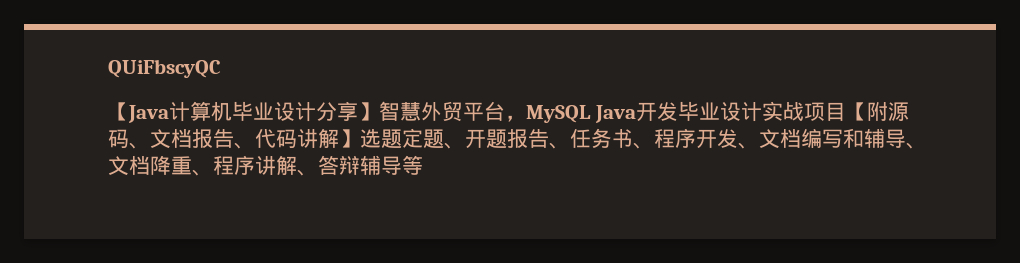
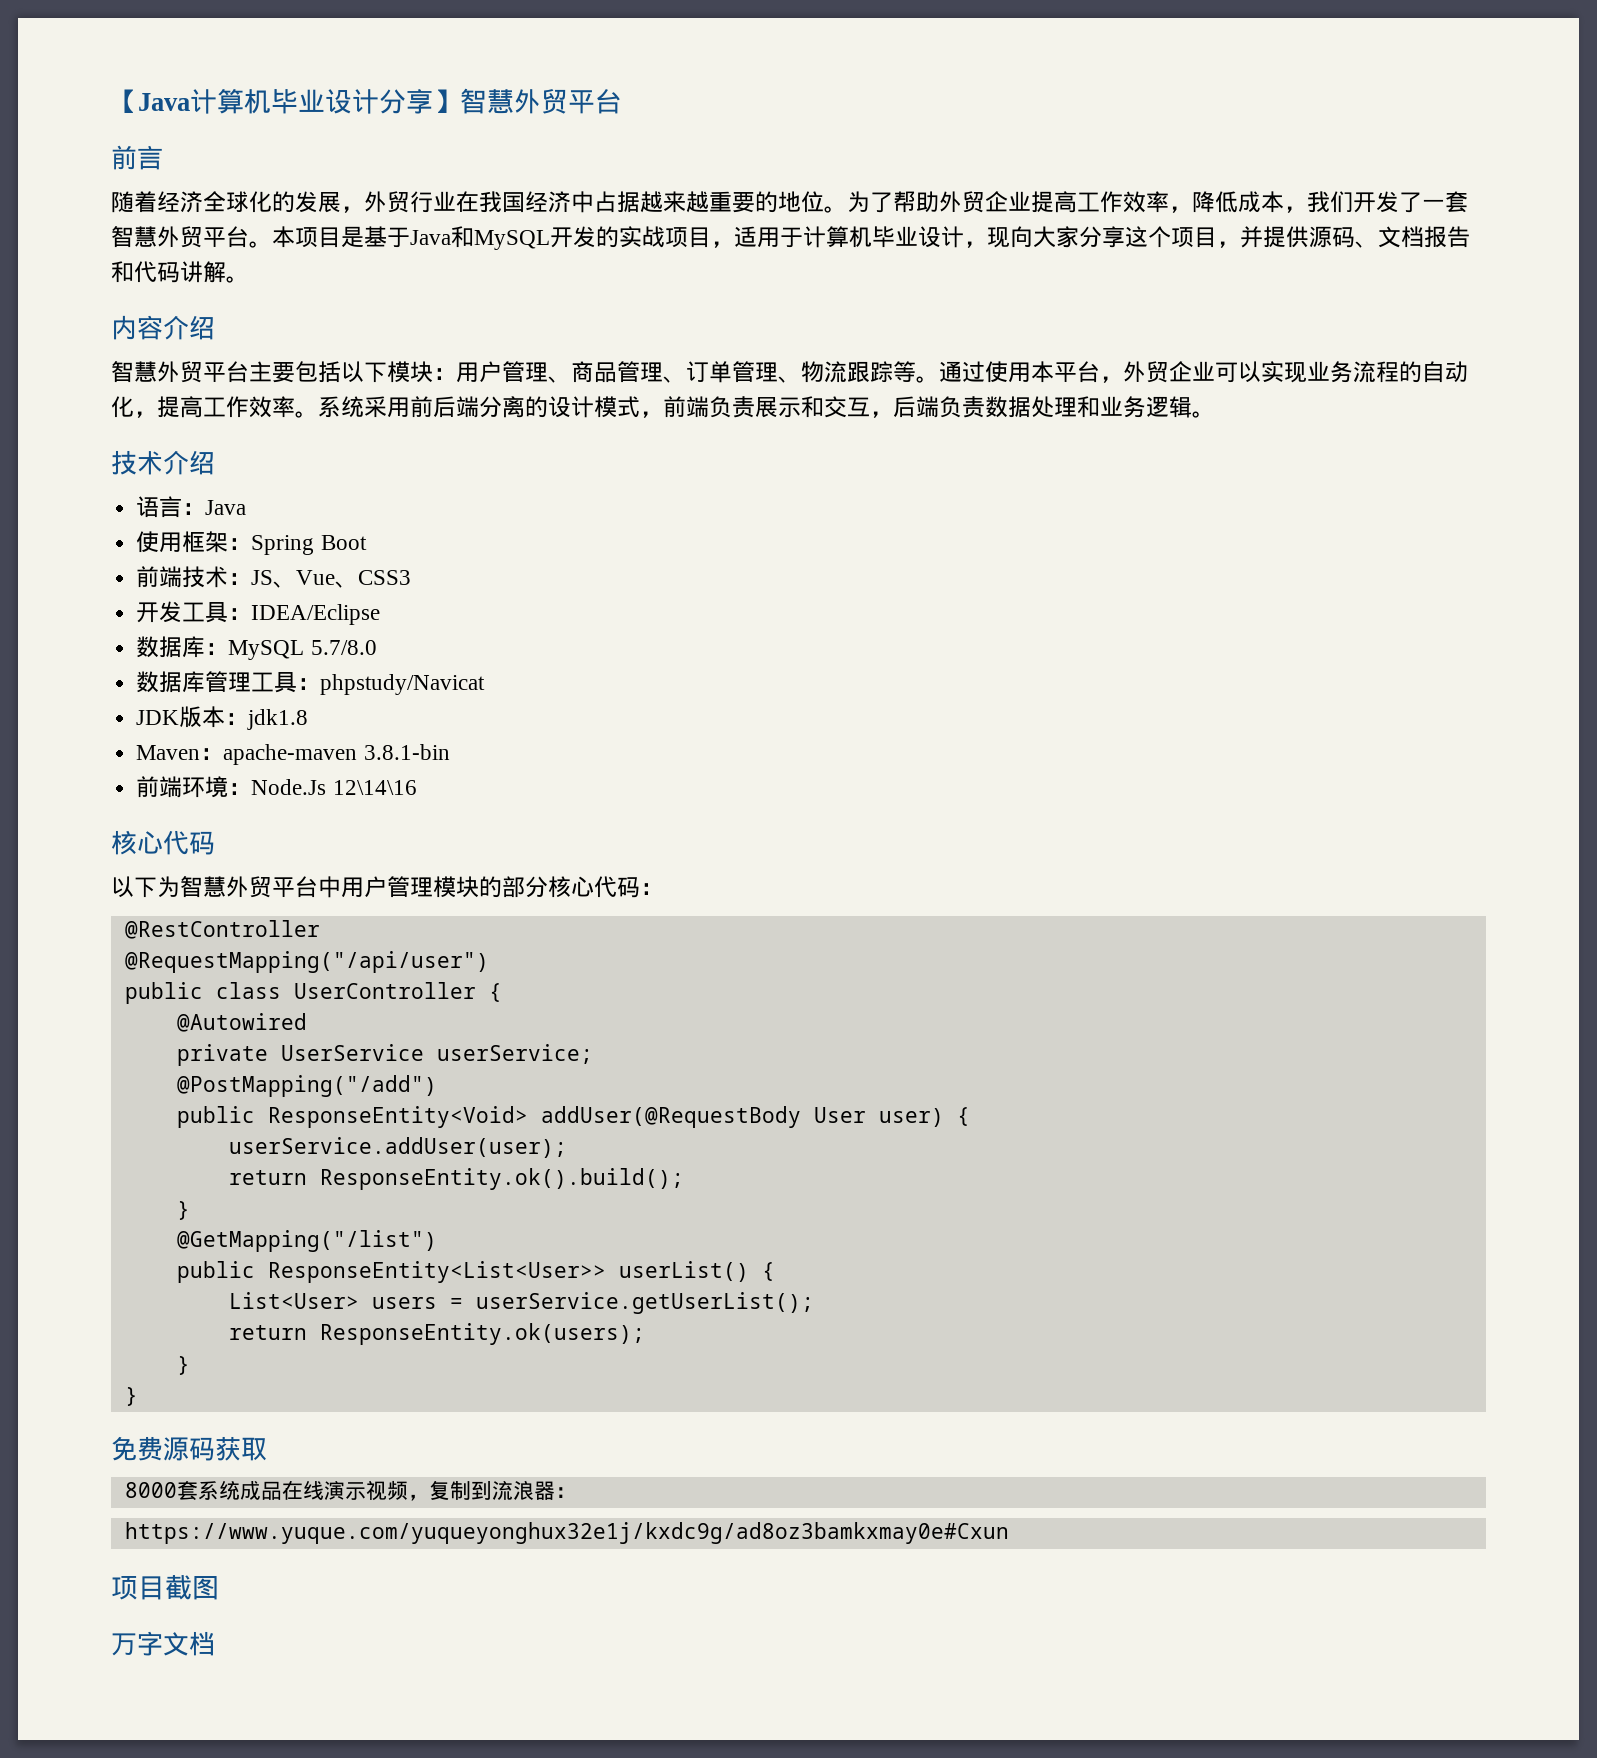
- QUiFbscyQC
- 【Java计算机毕业设计分享】智慧外贸平台，MySQL Java开发毕业设计实战项目【附源码、文档报告、代码讲解】选题定题、开题报告、任务书、程序开发、文档编写和辅导、文档降重、程序讲解、答辩辅导等
+ 【Java计算机毕业设计分享】智慧外贸平台
+ 前言
+ 随着经济全球化的发展，外贸行业在我国经济中占据越来越重要的地位。为了帮助外贸企业提高工作效率，降低成本，我们开发了一套智慧外贸平台。本项目是基于Java和MySQL开发的实战项目，适用于计算机毕业设计，现向大家分享这个项目，并提供源码、文档报告和代码讲解。
+ 内容介绍
+ 智慧外贸平台主要包括以下模块：用户管理、商品管理、订单管理、物流跟踪等。通过使用本平台，外贸企业可以实现业务流程的自动化，提高工作效率。系统采用前后端分离的设计模式，前端负责展示和交互，后端负责数据处理和业务逻辑。
+ 技术介绍
+ 语言：Java
+ 使用框架：Spring Boot
+ 前端技术：JS、Vue、CSS3
+ 开发工具：IDEA/Eclipse
+ 数据库：MySQL 5.7/8.0
+ 数据库管理工具：phpstudy/Navicat
+ JDK版本：jdk1.8
+ Maven：apache-maven 3.8.1-bin
+ 前端环境：Node.Js 12\14\16
+ 核心代码
+ 以下为智慧外贸平台中用户管理模块的部分核心代码：
+ @RestController
+ @RequestMapping("/api/user")
+ public class UserController {
+ @Autowired
+ private UserService userService;
+ @PostMapping("/add")
+ public ResponseEntity<Void> addUser(@RequestBody User user) {
+ userService.addUser(user);
+ return ResponseEntity.ok().build();
+ }
+ @GetMapping("/list")
+ public ResponseEntity<List<User>> userList() {
+ List<User> users = userService.getUserList();
+ return ResponseEntity.ok(users);
+ }
+ }
+ 免费源码获取
+ 8000套系统成品在线演示视频，复制到流浪器：
+ https://www.yuque.com/yuqueyonghux32e1j/kxdc9g/ad8oz3bamkxmay0e#Cxun
+ 项目截图
+ 万字文档

